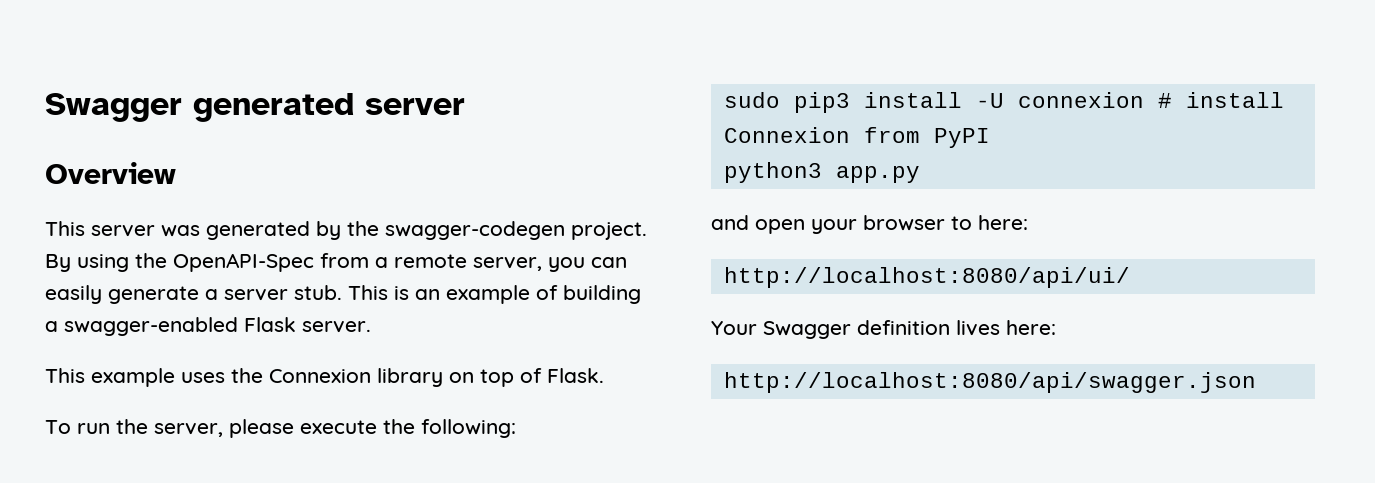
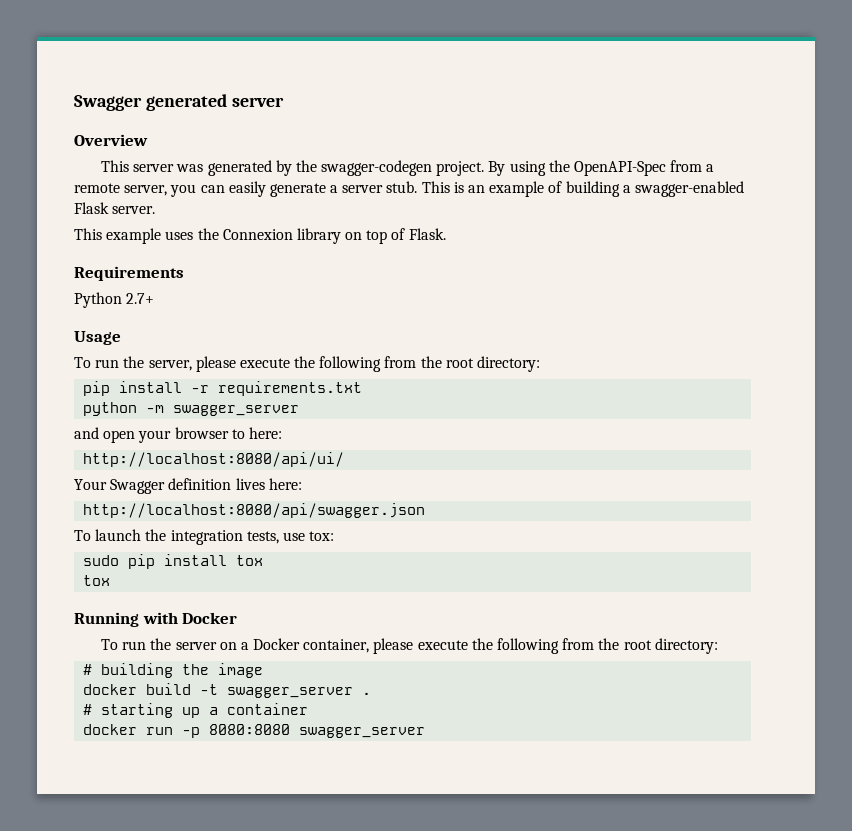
+ Requirements
+ Python 2.7+
+ Usage
- To run the server, please execute the following:
- sudo pip3 install -U connexion # install Connexion from PyPI
- python3 app.py
+ To run the server, please execute the following from the root directory:
+ pip install -r requirements.txt
+ python -m swagger_server
+ To launch the integration tests, use tox:
+ sudo pip install tox
+ tox
+ Running with Docker
+ To run the server on a Docker container, please execute the following from the root directory:
+ # building the image
+ docker build -t swagger_server .
+ # starting up a container
+ docker run -p 8080:8080 swagger_server

